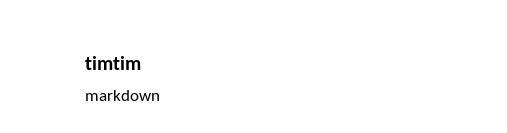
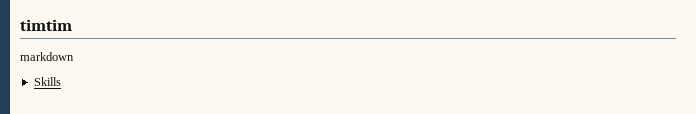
+ Skills

